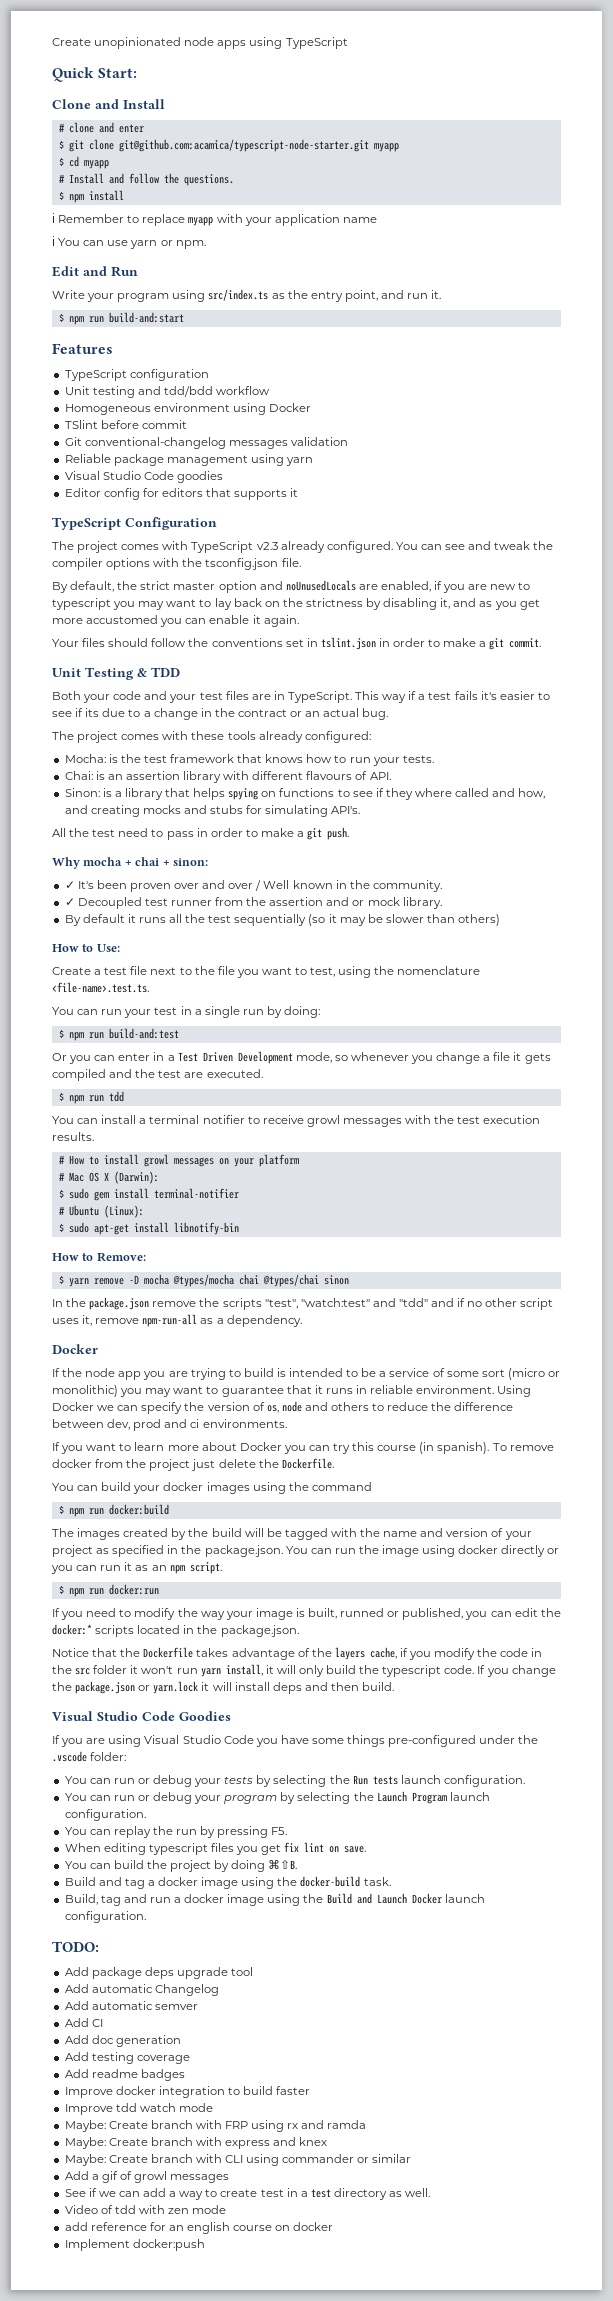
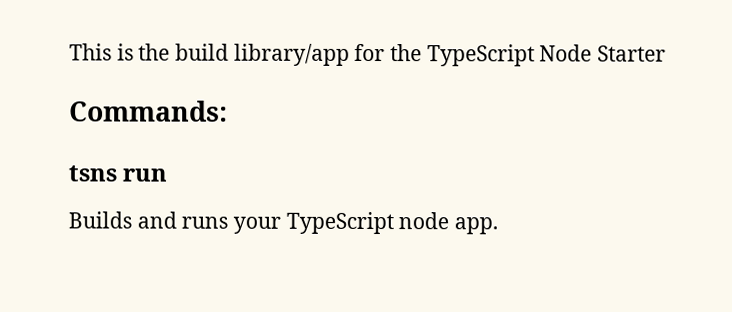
- Create unopinionated node apps using TypeScript
- Quick Start:
- Clone and Install
- # clone and enter
- $ git clone git@github.com:acamica/typescript-node-starter.git myapp
- $ cd myapp
- # Install and follow the questions.
- $ npm install
- ℹ Remember to replace myapp with your application name
- ℹ You can use yarn or npm.
- Edit and Run
- Write your program using src/index.ts as the entry point, and run it.
- $ npm run build-and:start
- Features
- TypeScript configuration
- Unit testing and tdd/bdd workflow
- Homogeneous environment using Docker
- TSlint before commit
- Git conventional-changelog messages validation
- Reliable package management using yarn
- Visual Studio Code goodies
- Editor config for editors that supports it
- TypeScript Configuration
- The project comes with TypeScript v2.3 already configured. You can see and tweak the compiler options with the tsconfig.json file.
- By default, the strict master option and noUnusedLocals are enabled, if you are new to typescript you may want to lay back on the strictness by disabling it, and as you get more accustomed you can enable it again.
- Your files should follow the conventions set in tslint.json in order to make a git commit.
- Unit Testing & TDD
- Both your code and your test files are in TypeScript. This way if a test fails it's easier to see if its due to a change in the contract or an actual bug.
- The project comes with these tools already configured:
- Mocha: is the test framework that knows how to run your tests.
- Chai: is an assertion library with different flavours of API.
- Sinon: is a library that helps spying on functions to see if they where called and how, and creating mocks and stubs for simulating API's.
- All the test need to pass in order to make a git push.
- Why mocha + chai + sinon:
- ✓ It's been proven over and over / Well known in the community.
- ✓ Decoupled test runner from the assertion and or mock library.
- By default it runs all the test sequentially (so it may be slower than others)
- How to Use:
- Create a test file next to the file you want to test, using the nomenclature <file-name>.test.ts.
- You can run your test in a single run by doing:
- $ npm run build-and:test
- Or you can enter in a Test Driven Development mode, so whenever you change a file it gets compiled and the test are executed.
- $ npm run tdd
- You can install a terminal notifier to receive growl messages with the test execution results.
- # How to install growl messages on your platform
- # Mac OS X (Darwin):
- $ sudo gem install terminal-notifier
- # Ubuntu (Linux):
- $ sudo apt-get install libnotify-bin
- How to Remove:
- $ yarn remove -D mocha @types/mocha chai @types/chai sinon
- In the package.json remove the scripts "test", "watch:test" and "tdd" and if no other script uses it, remove npm-run-all as a dependency.
- Docker
- If the node app you are trying to build is intended to be a service of some sort (micro or monolithic) you may want to guarantee that it runs in reliable environment. Using Docker we can specify the version of os, node and others to reduce the difference between dev, prod and ci environments.
- If you want to learn more about Docker you can try this course (in spanish). To remove docker from the project just delete the Dockerfile.
- You can build your docker images using the command
- $ npm run docker:build
- The images created by the build will be tagged with the name and version of your project as specified in the package.json. You can run the image using docker directly or you can run it as an npm script.
- $ npm run docker:run
- If you need to modify the way your image is built, runned or published, you can edit the docker:* scripts located in the package.json.
- Notice that the Dockerfile takes advantage of the layers cache, if you modify the code in the src folder it won't run yarn install, it will only build the typescript code. If you change the package.json or yarn.lock it will install deps and then build.
- Visual Studio Code Goodies
- If you are using Visual Studio Code you have some things pre-configured under the .vscode folder:
- You can run or debug your tests by selecting the Run tests launch configuration.
- You can run or debug your program by selecting the Launch Program launch configuration.
- You can replay the run by pressing F5.
- When editing typescript files you get fix lint on save.
- You can build the project by doing ⌘⇧B.
- Build and tag a docker image using the docker-build task.
- Build, tag and run a docker image using the Build and Launch Docker launch configuration.
- TODO:
- Add package deps upgrade tool
- Add automatic Changelog
- Add automatic semver
- Add CI
- Add doc generation
- Add testing coverage
- Add readme badges
- Improve docker integration to build faster
- Improve tdd watch mode
- Maybe: Create branch with FRP using rx and ramda
- Maybe: Create branch with express and knex
- Maybe: Create branch with CLI using commander or similar
- Add a gif of growl messages
- See if we can add a way to create test in a test directory as well.
- Video of tdd with zen mode
- add reference for an english course on docker
- Implement docker:push
+ This is the build library/app for the TypeScript Node Starter
+ Commands:
+ tsns run
+ Builds and runs your TypeScript node app.

